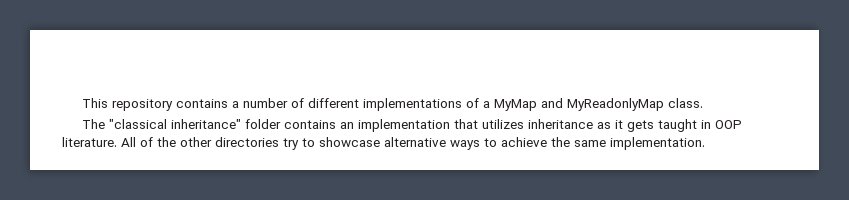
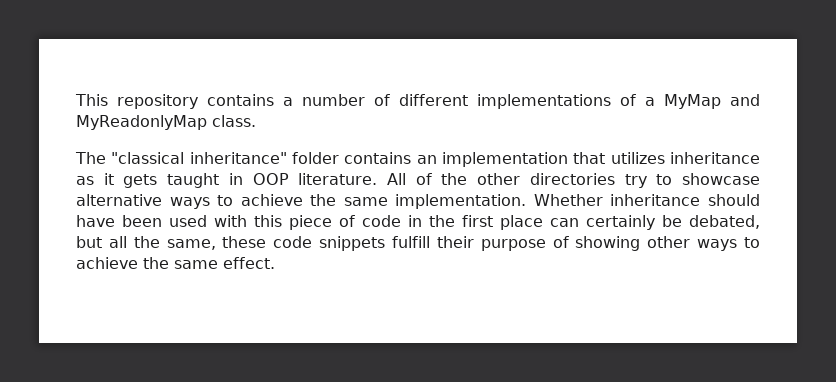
+ Whether inheritance should have been used with this piece of code in the first place can certainly be debated, but all the same, these code snippets fulfill their purpose of showing other ways to achieve the same effect.

